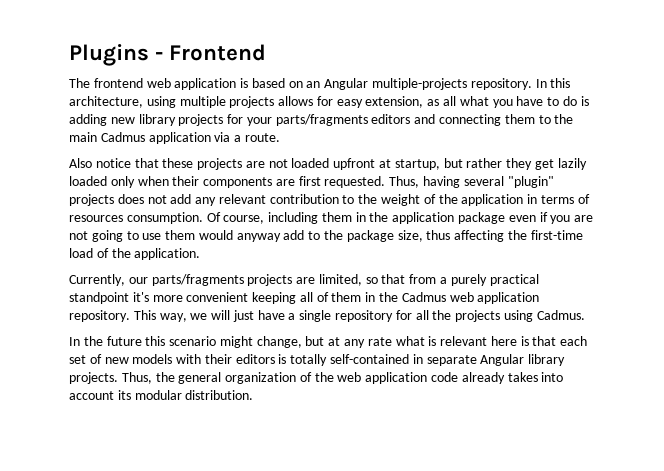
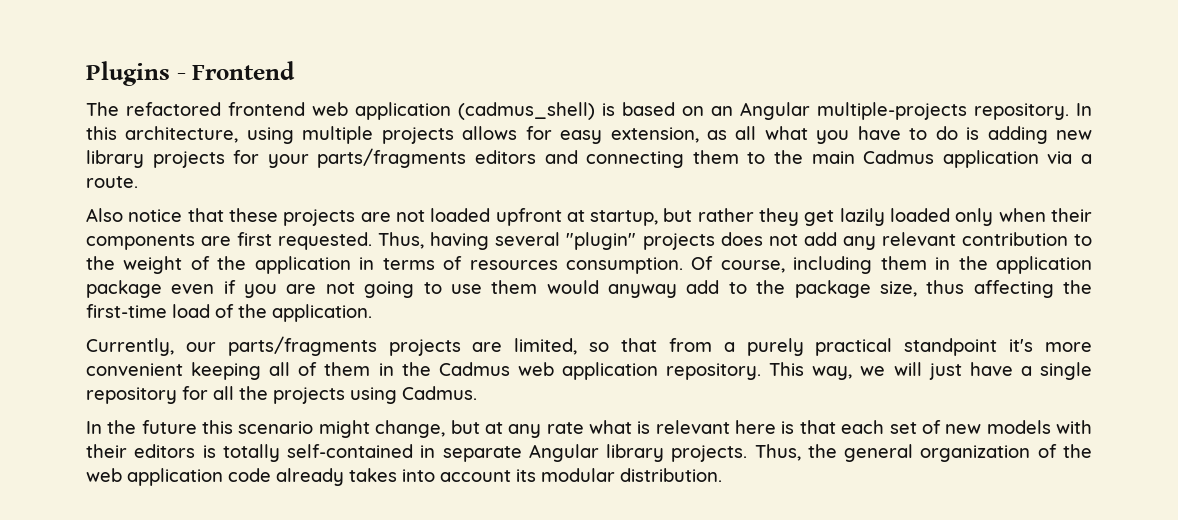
- The frontend web application is based on an Angular multiple-projects repository.
+ The refactored frontend web application (cadmus_shell) is based on an Angular multiple-projects repository.

